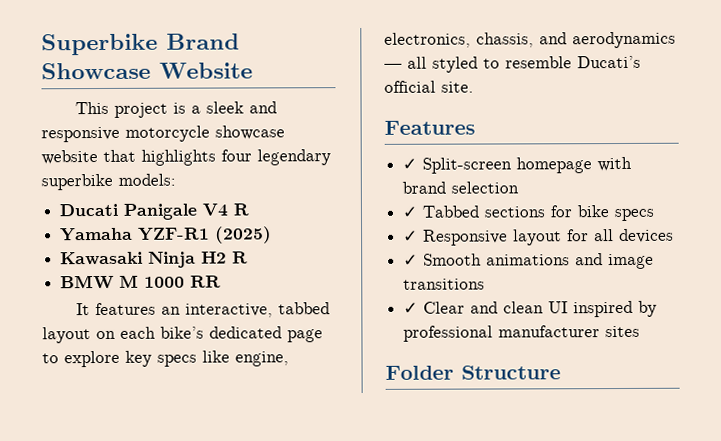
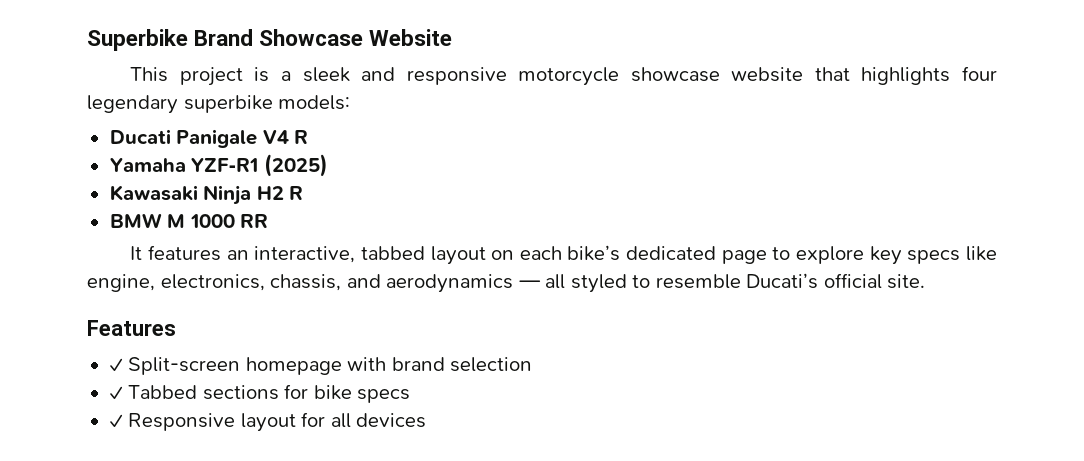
- ✓ Smooth animations and image transitions
- ✓ Clear and clean UI inspired by professional manufacturer sites
- Folder Structure

